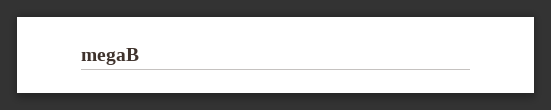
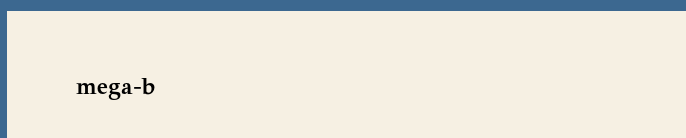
- megaB
+ mega-b

